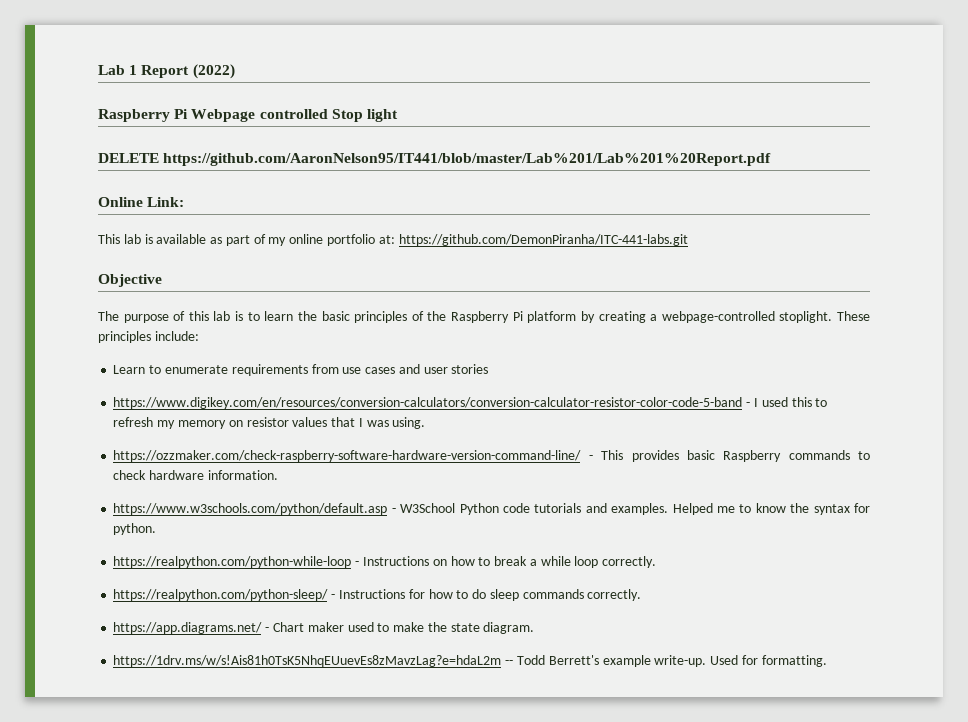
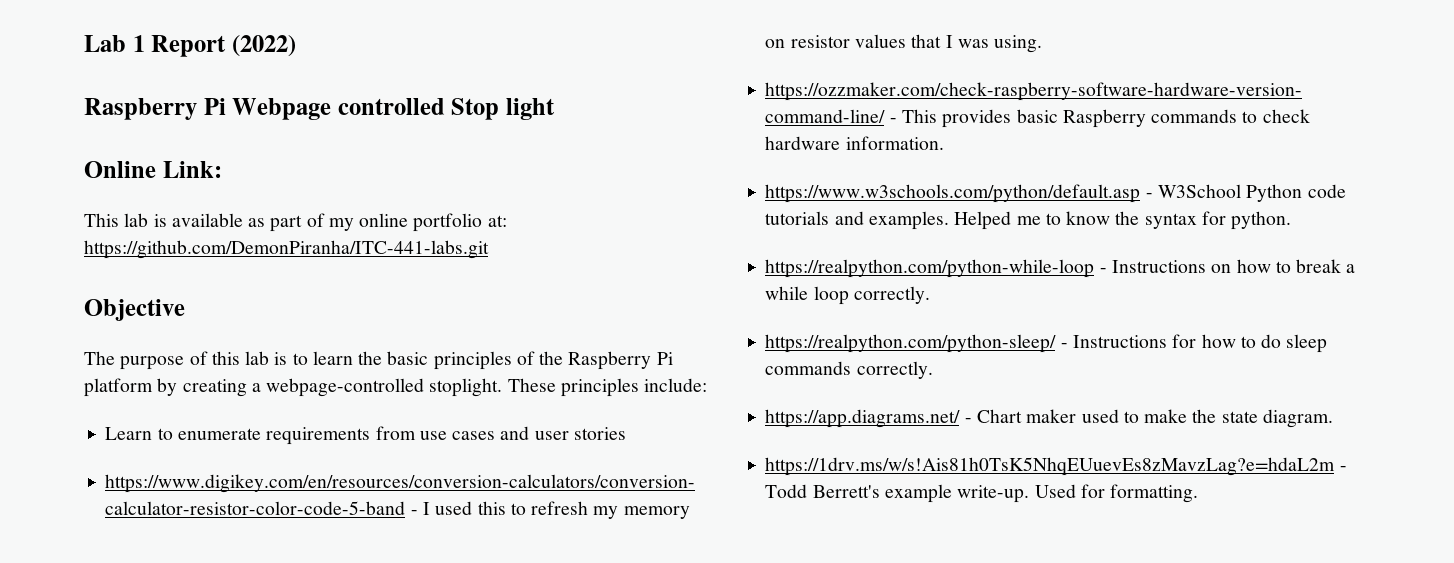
- DELETE https://github.com/AaronNelson95/IT441/blob/master/Lab%201/Lab%201%20Report.pdf
- https://1drv.ms/w/s!Ais81h0TsK5NhqEUuevEs8zMavzLag?e=hdaL2m -- Todd Berrett's example write-up.
+ https://1drv.ms/w/s!Ais81h0TsK5NhqEUuevEs8zMavzLag?e=hdaL2m - Todd Berrett's example write-up.

